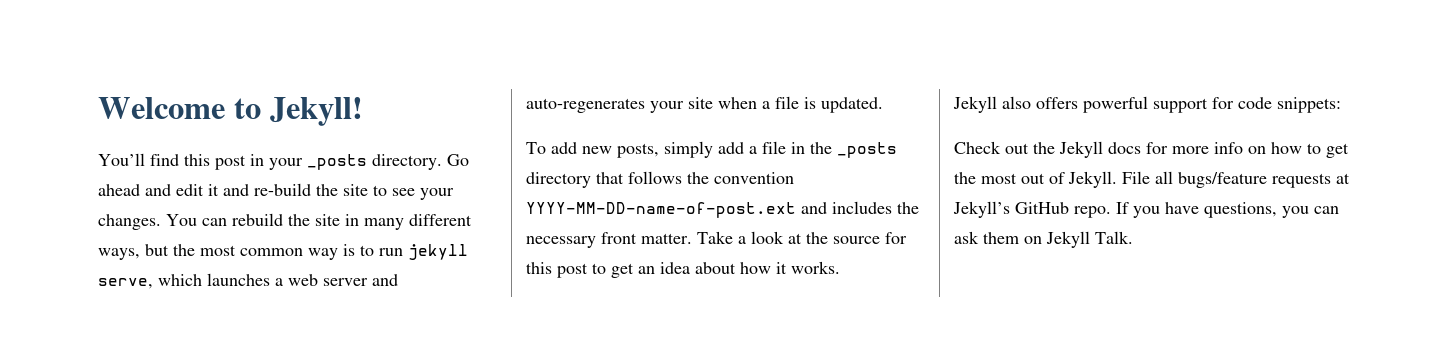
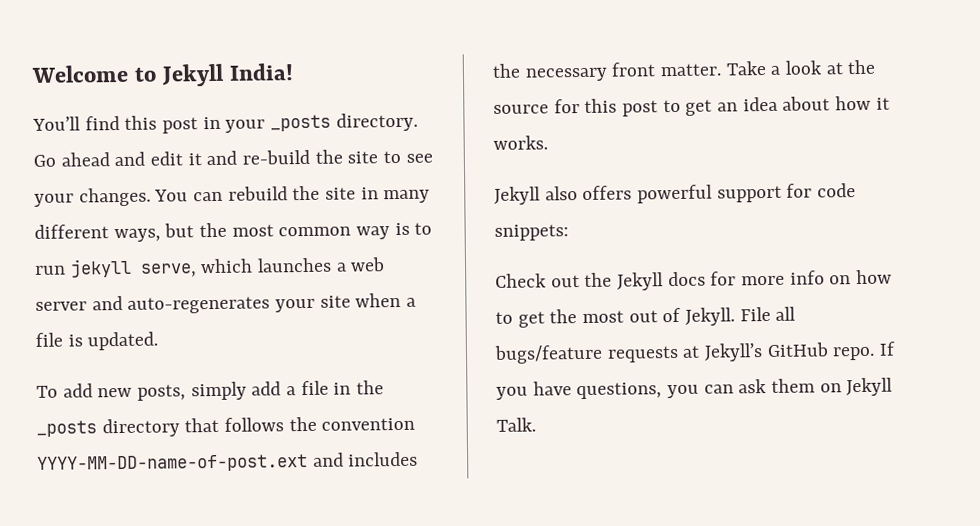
- Welcome to Jekyll!
+ Welcome to Jekyll India!

